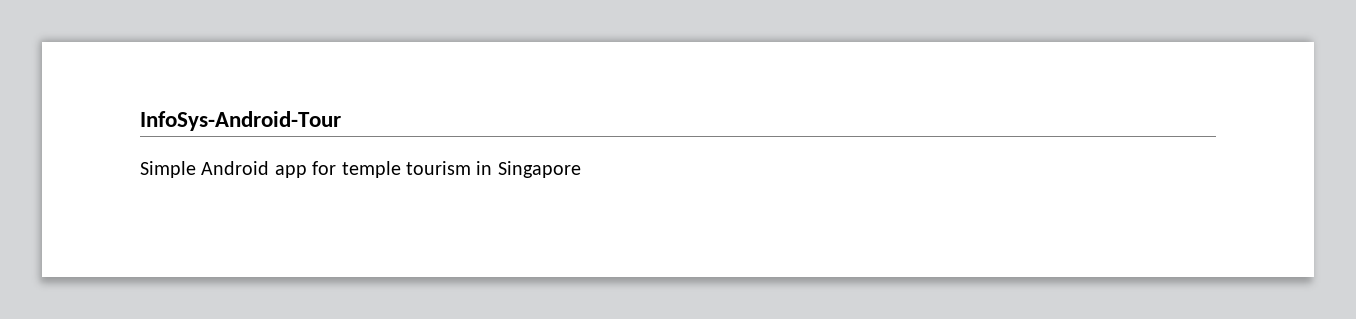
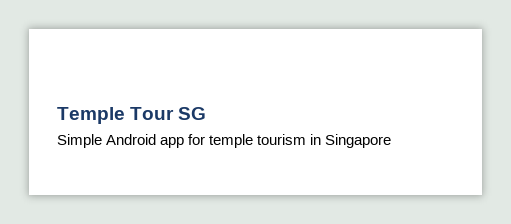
- InfoSys-Android-Tour
+ Temple Tour SG

